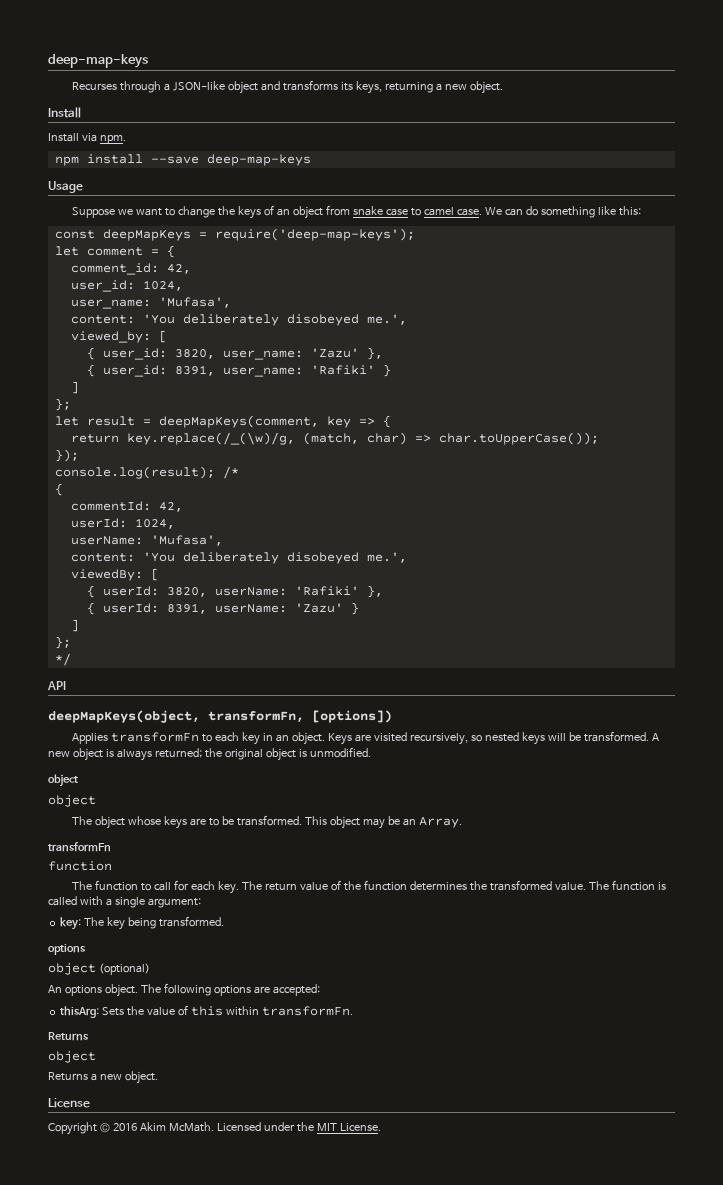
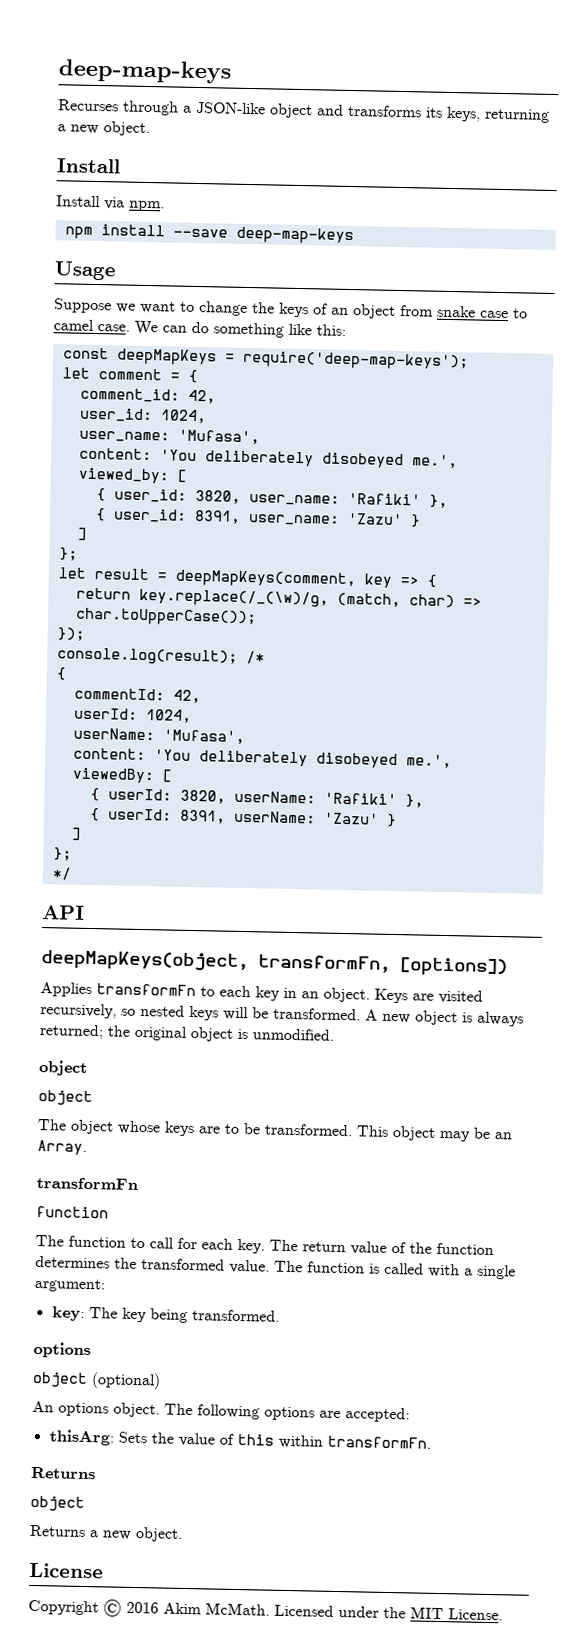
- { user_id: 3820, user_name: 'Zazu' },
+ { user_id: 3820, user_name: 'Rafiki' },
- { user_id: 8391, user_name: 'Rafiki' }
+ { user_id: 8391, user_name: 'Zazu' }

